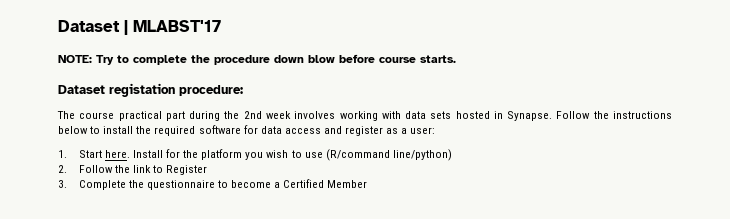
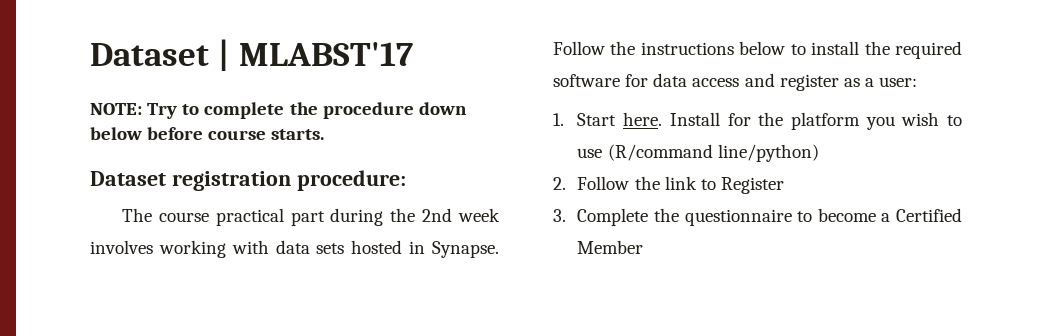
- NOTE: Try to complete the procedure down blow before course starts.
+ NOTE: Try to complete the procedure down below before course starts.
- Dataset registation procedure:
+ Dataset registration procedure:

